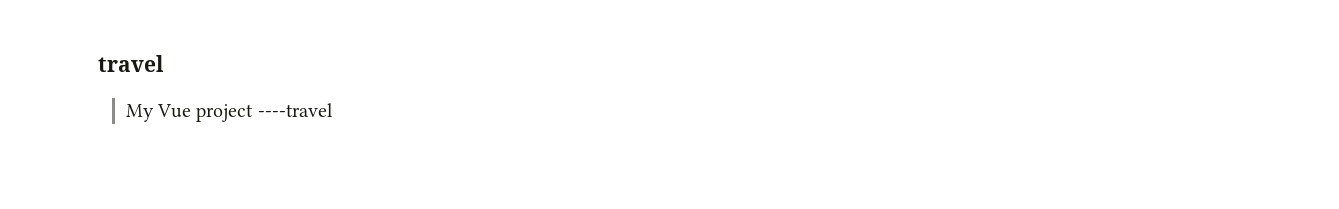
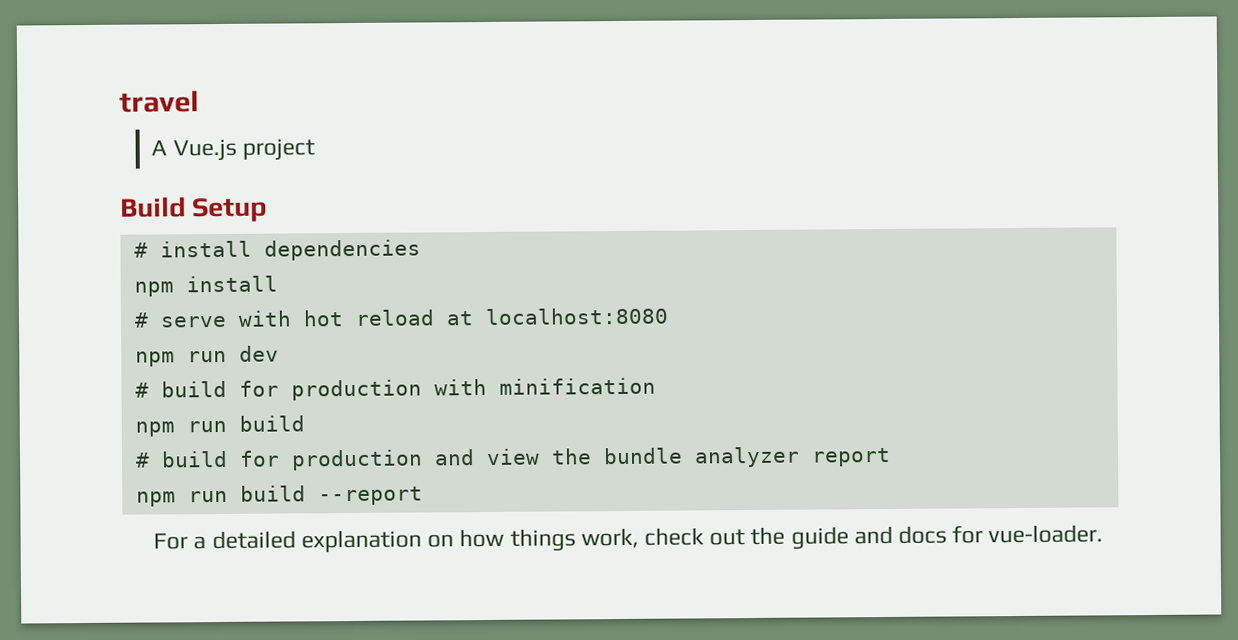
- My Vue project ----travel
+ A Vue.js project
+ Build Setup
+ # install dependencies
+ npm install
+ # serve with hot reload at localhost:8080
+ npm run dev
+ # build for production with minification
+ npm run build
+ # build for production and view the bundle analyzer report
+ npm run build --report
+ For a detailed explanation on how things work, check out the guide and docs for vue-loader.

